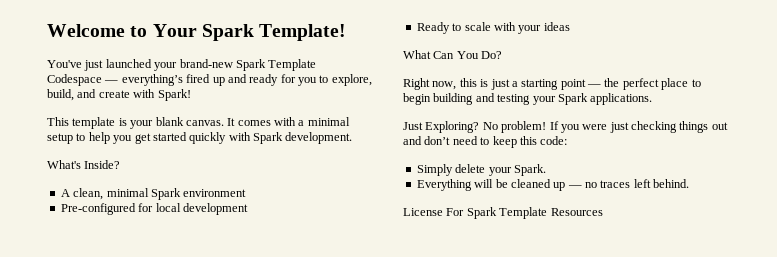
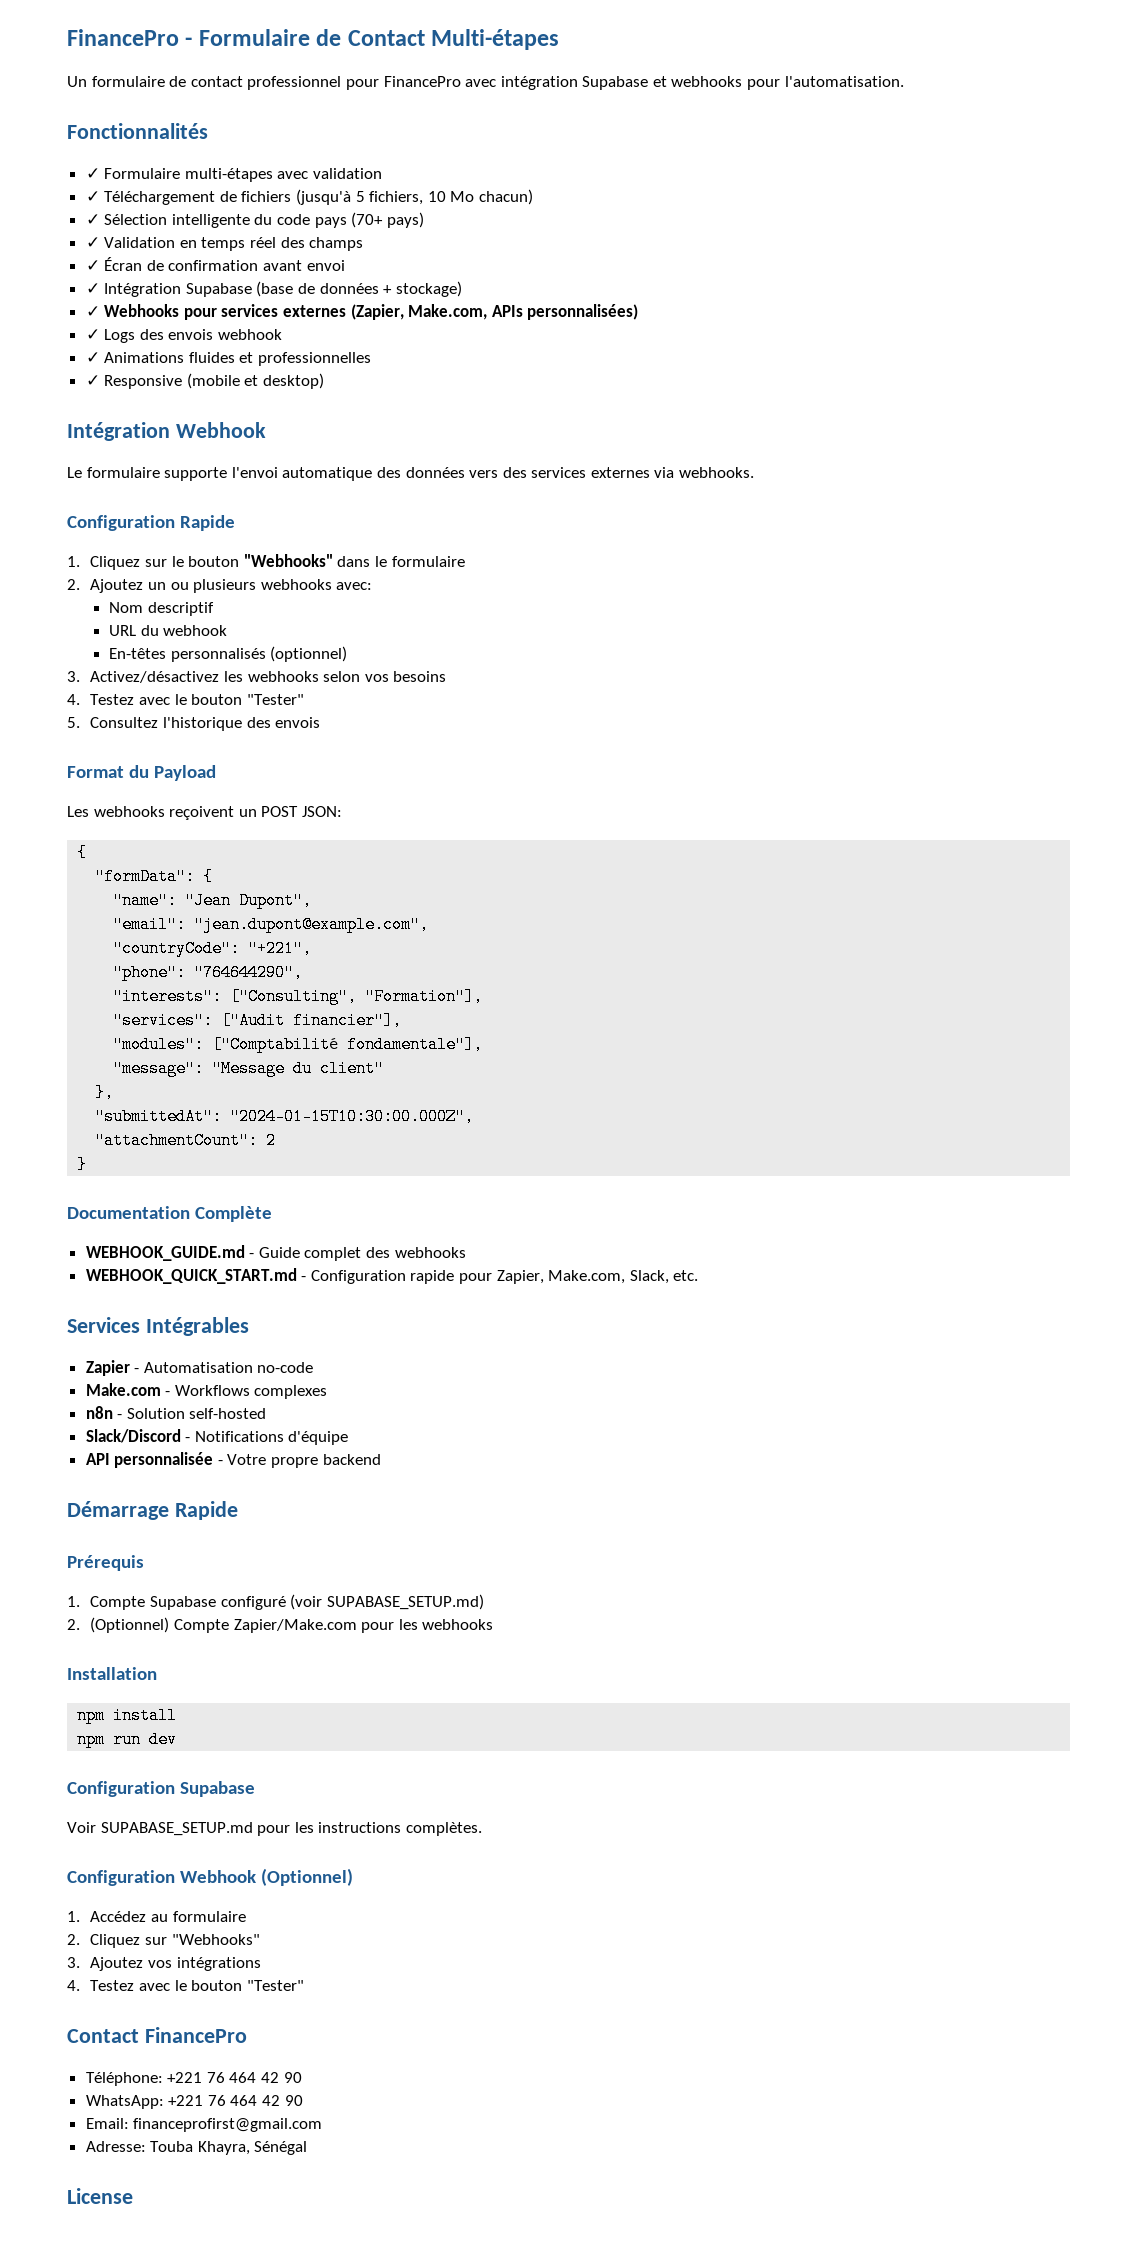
- Welcome to Your Spark Template!
- You've just launched your brand-new Spark Template Codespace — everything’s fired up and ready for you to explore, build, and create with Spark!
- This template is your blank canvas. It comes with a minimal setup to help you get started quickly with Spark development.
- What's Inside?
- A clean, minimal Spark environment
- Pre-configured for local development
- Ready to scale with your ideas
- What Can You Do?
- Right now, this is just a starting point — the perfect place to begin building and testing your Spark applications.
- Just Exploring? No problem! If you were just checking things out and don’t need to keep this code:
- Simply delete your Spark.
- Everything will be cleaned up — no traces left behind.
- License For Spark Template Resources
+ FinancePro - Formulaire de Contact Multi-étapes
+ Un formulaire de contact professionnel pour FinancePro avec intégration Supabase et webhooks pour l'automatisation.
+ Fonctionnalités
+ ✓ Formulaire multi-étapes avec validation
+ ✓ Téléchargement de fichiers (jusqu'à 5 fichiers, 10 Mo chacun)
+ ✓ Sélection intelligente du code pays (70+ pays)
+ ✓ Validation en temps réel des champs
+ ✓ Écran de confirmation avant envoi
+ ✓ Intégration Supabase (base de données + stockage)
+ ✓ Webhooks pour services externes (Zapier, Make.com, APIs personnalisées)
+ ✓ Logs des envois webhook
+ ✓ Animations fluides et professionnelles
+ ✓ Responsive (mobile et desktop)
+ Intégration Webhook
+ Le formulaire supporte l'envoi automatique des données vers des services externes via webhooks.
+ Configuration Rapide
+ 1. Cliquez sur le bouton "Webhooks" dans le formulaire
+ 2. Ajoutez un ou plusieurs webhooks avec:
+ Nom descriptif
+ URL du webhook
+ En-têtes personnalisés (optionnel)
+ 3. Activez/désactivez les webhooks selon vos besoins
+ 4. Testez avec le bouton "Tester"
+ 5. Consultez l'historique des envois
+ Format du Payload
+ Les webhooks reçoivent un POST JSON:
+ {
+ "formData": {
+ "name": "Jean Dupont",
+ "email": "jean.dupont@example.com",
+ "countryCode": "+221",
+ "phone": "764644290",
+ "interests": ["Consulting", "Formation"],
+ "services": ["Audit financier"],
+ "modules": ["Comptabilité fondamentale"],
+ "message": "Message du client"
+ },
+ "submittedAt": "2024-01-15T10:30:00.000Z",
+ "attachmentCount": 2
+ }
+ Documentation Complète
+ WEBHOOK_GUIDE.md - Guide complet des webhooks
+ WEBHOOK_QUICK_START.md - Configuration rapide pour Zapier, Make.com, Slack, etc.
+ Services Intégrables
+ Zapier - Automatisation no-code
+ Make.com - Workflows complexes
+ n8n - Solution self-hosted
+ Slack/Discord - Notifications d'équipe
+ API personnalisée - Votre propre backend
+ Démarrage Rapide
+ Prérequis
+ 1. Compte Supabase configuré (voir SUPABASE_SETUP.md)
+ 2. (Optionnel) Compte Zapier/Make.com pour les webhooks
+ Installation
+ npm install
+ npm run dev
+ Configuration Supabase
+ Voir SUPABASE_SETUP.md pour les instructions complètes.
+ Configuration Webhook (Optionnel)
+ 1. Accédez au formulaire
+ 2. Cliquez sur "Webhooks"
+ 3. Ajoutez vos intégrations
+ 4. Testez avec le bouton "Tester"
+ Contact FinancePro
+ Téléphone: +221 76 464 42 90
+ WhatsApp: +221 76 464 42 90
+ Email: financeprofirst@gmail.com
+ Adresse: Touba Khayra, Sénégal
+ License

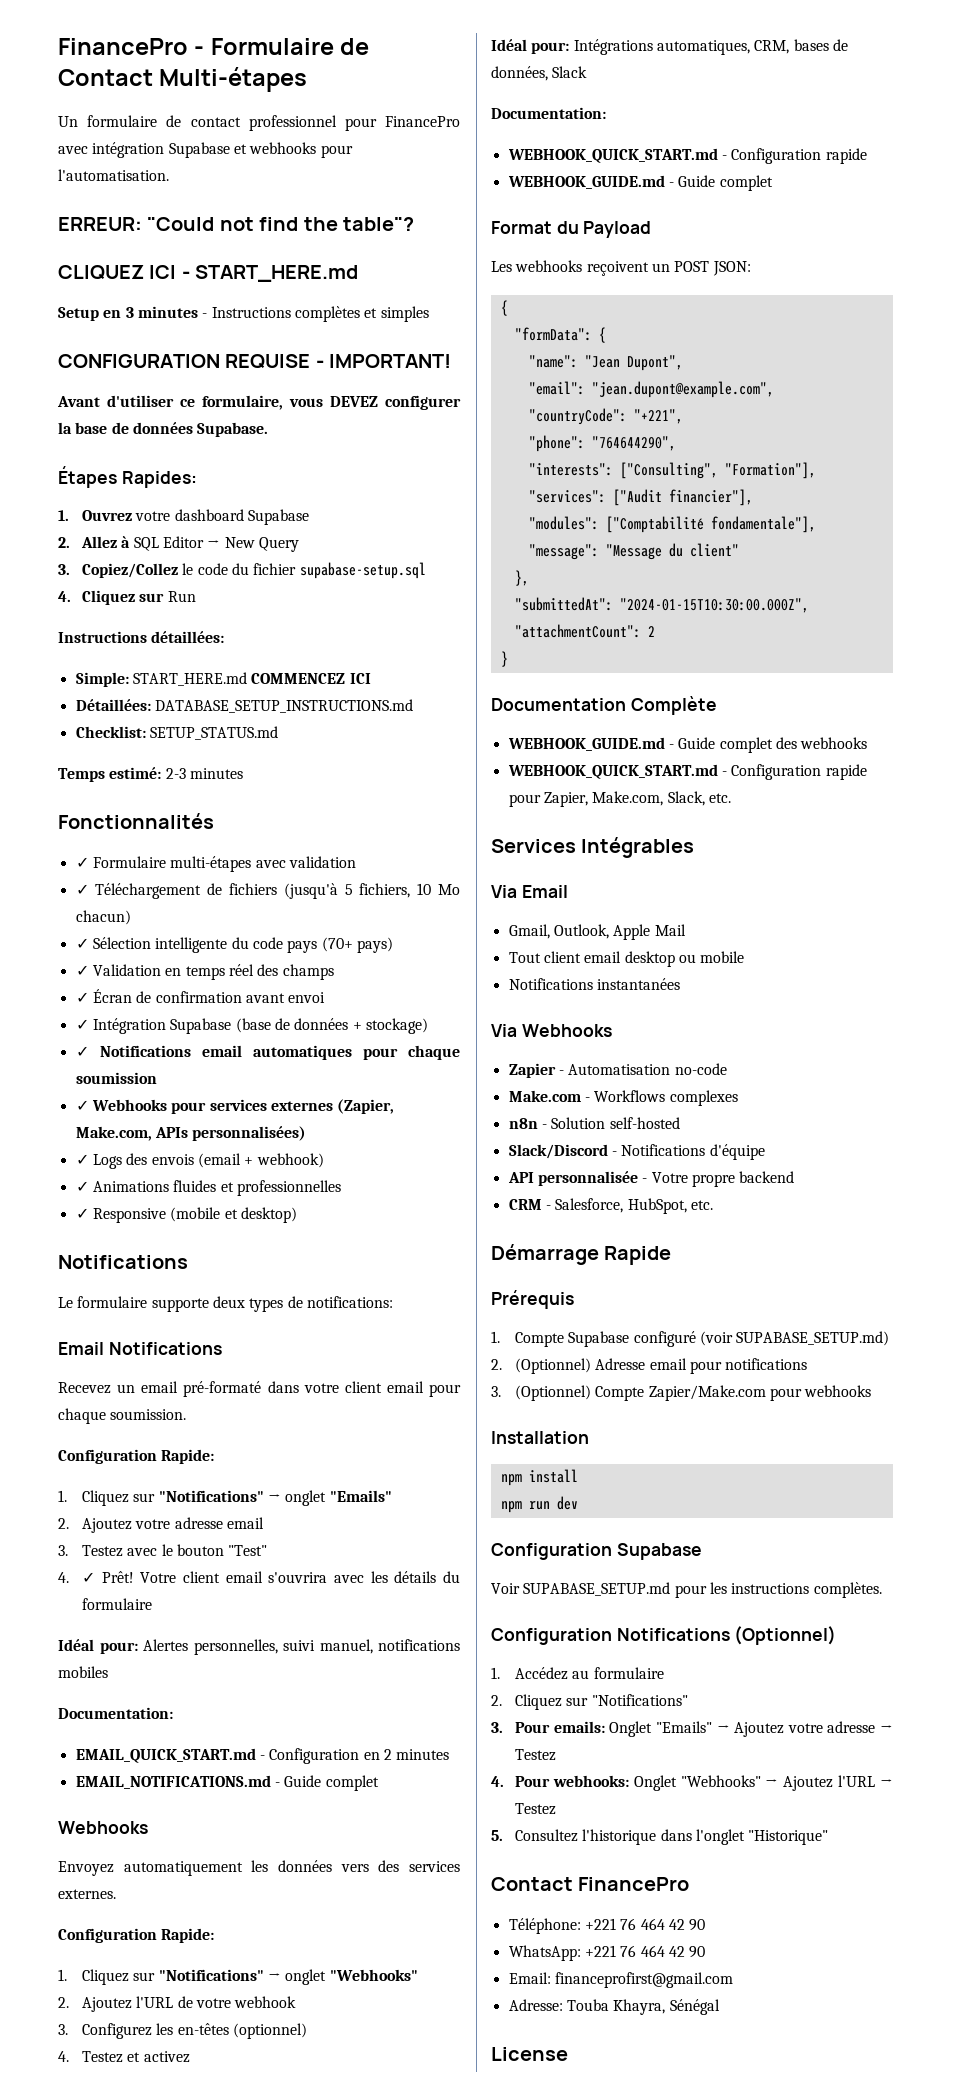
+ ERREUR: "Could not find the table"?
+ CLIQUEZ ICI - START_HERE.md
+ Setup en 3 minutes - Instructions complètes et simples
+ CONFIGURATION REQUISE - IMPORTANT!
+ Avant d'utiliser ce formulaire, vous DEVEZ configurer la base de données Supabase.
+ Étapes Rapides:
+ 1. Ouvrez votre dashboard Supabase
+ 2. Allez à SQL Editor → New Query
+ 3. Copiez/Collez le code du fichier supabase-setup.sql
+ 4. Cliquez sur Run
+ Instructions détaillées:
+ Simple: START_HERE.md COMMENCEZ ICI
+ Détaillées: DATABASE_SETUP_INSTRUCTIONS.md
+ Checklist: SETUP_STATUS.md
+ Temps estimé: 2-3 minutes
+ ✓ Notifications email automatiques pour chaque soumission
- ✓ Logs des envois webhook
+ ✓ Logs des envois (email + webhook)
  ✓ Responsive (mobile et desktop)
- Intégration Webhook
+ Notifications
- Le formulaire supporte l'envoi automatique des données vers des services externes via webhooks.
- Configuration Rapide
- 1. Cliquez sur le bouton "Webhooks" dans le formulaire
- 2. Ajoutez un ou plusieurs webhooks avec:
- Nom descriptif
- URL du webhook
- En-têtes personnalisés (optionnel)
- 3. Activez/désactivez les webhooks selon vos besoins
- 4. Testez avec le bouton "Tester"
- 5. Consultez l'historique des envois
+ Le formulaire supporte deux types de notifications:
+ Email Notifications
+ Recevez un email pré-formaté dans votre client email pour chaque soumission.
+ Configuration Rapide:
+ 1. Cliquez sur "Notifications" → onglet "Emails"
+ 2. Ajoutez votre adresse email
+ 3. Testez avec le bouton "Test"
+ 4. ✓ Prêt! Votre client email s'ouvrira avec les détails du formulaire
+ Idéal pour: Alertes personnelles, suivi manuel, notifications mobiles
+ Documentation:
+ EMAIL_QUICK_START.md - Configuration en 2 minutes
+ EMAIL_NOTIFICATIONS.md - Guide complet
+ Webhooks
+ Envoyez automatiquement les données vers des services externes.
+ Configuration Rapide:
+ 1. Cliquez sur "Notifications" → onglet "Webhooks"
+ 2. Ajoutez l'URL de votre webhook
+ 3. Configurez les en-têtes (optionnel)
+ 4. Testez et activez
+ Idéal pour: Intégrations automatiques, CRM, bases de données, Slack
+ Documentation:
+ WEBHOOK_QUICK_START.md - Configuration rapide
+ WEBHOOK_GUIDE.md - Guide complet
+ Via Email
+ Gmail, Outlook, Apple Mail
+ Tout client email desktop ou mobile
+ Notifications instantanées
+ Via Webhooks
+ CRM - Salesforce, HubSpot, etc.
- 2. (Optionnel) Compte Zapier/Make.com pour les webhooks
+ 2. (Optionnel) Adresse email pour notifications
+ 3. (Optionnel) Compte Zapier/Make.com pour webhooks
- Configuration Webhook (Optionnel)
+ Configuration Notifications (Optionnel)
- 2. Cliquez sur "Webhooks"
- 3. Ajoutez vos intégrations
- 4. Testez avec le bouton "Tester"
+ 2. Cliquez sur "Notifications"
+ 3. Pour emails: Onglet "Emails" → Ajoutez votre adresse → Testez
+ 4. Pour webhooks: Onglet "Webhooks" → Ajoutez l'URL → Testez
+ 5. Consultez l'historique dans l'onglet "Historique"

